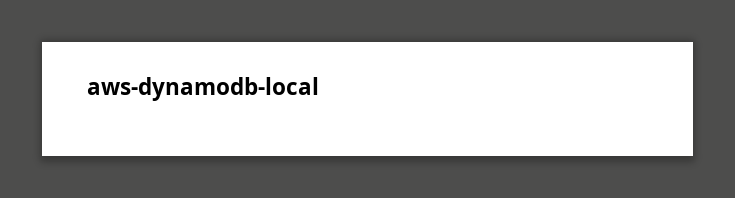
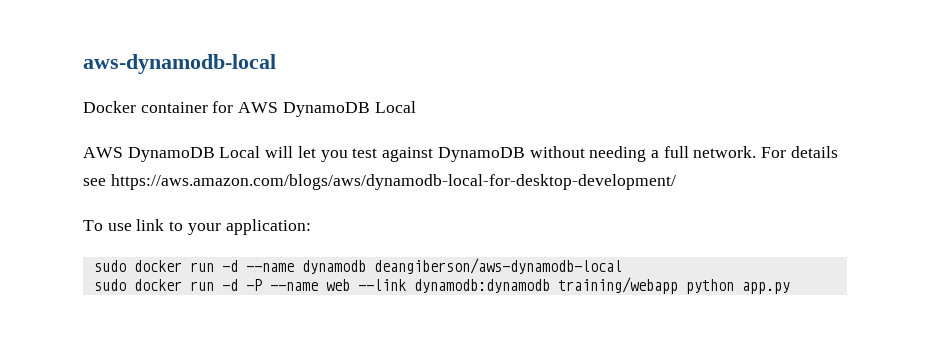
+ Docker container for AWS DynamoDB Local
+ AWS DynamoDB Local will let you test against DynamoDB without needing a full network. For details see https://aws.amazon.com/blogs/aws/dynamodb-local-for-desktop-development/
+ To use link to your application:
+ sudo docker run -d --name dynamodb deangiberson/aws-dynamodb-local
+ sudo docker run -d -P --name web --link dynamodb:dynamodb training/webapp python app.py

